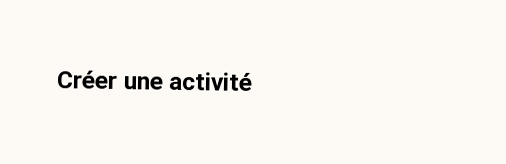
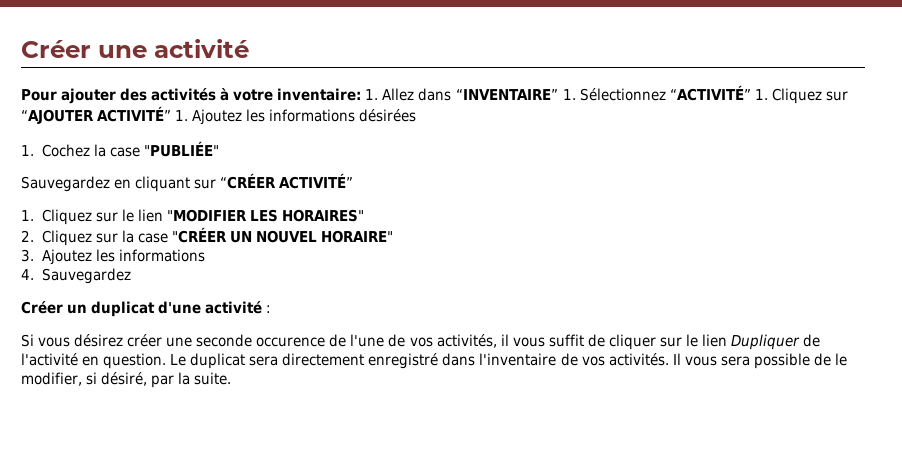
+ Pour ajouter des activités à votre inventaire: 1. Allez dans “INVENTAIRE” 1. Sélectionnez “ACTIVITÉ” 1. Cliquez sur “AJOUTER ACTIVITÉ” 1. Ajoutez les informations désirées
+ 1. Cochez la case "PUBLIÉE"
+ Sauvegardez en cliquant sur “CRÉER ACTIVITÉ”
+ 1. Cliquez sur le lien "MODIFIER LES HORAIRES"
+ 2. Cliquez sur la case "CRÉER UN NOUVEL HORAIRE"
+ 3. Ajoutez les informations
+ 4. Sauvegardez
+ Créer un duplicat d'une activité :
+ Si vous désirez créer une seconde occurence de l'une de vos activités, il vous suffit de cliquer sur le lien Dupliquer de l'activité en question. Le duplicat sera directement enregistré dans l'inventaire de vos activités. Il vous sera possible de le modifier, si désiré, par la suite.

